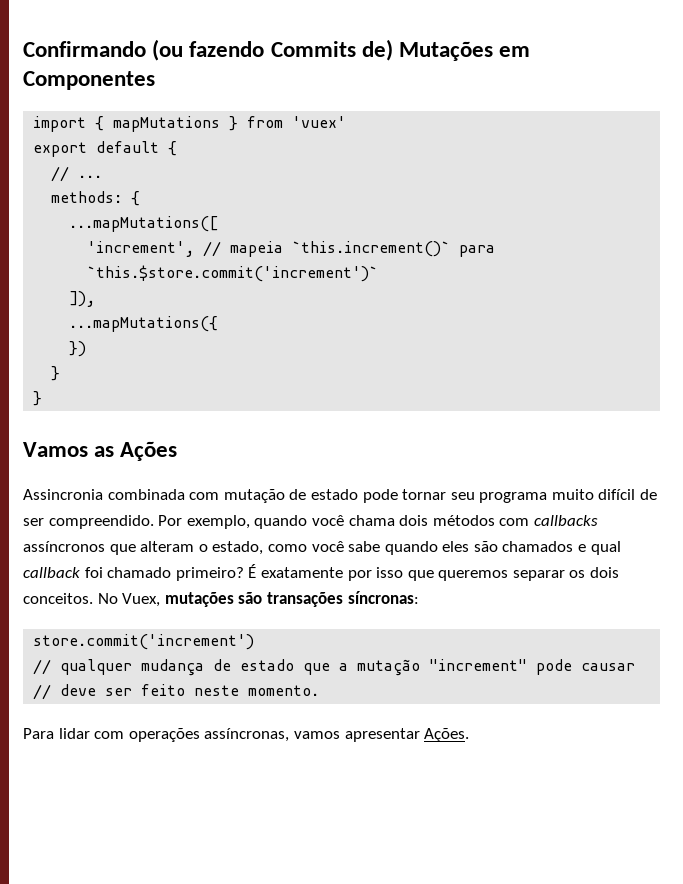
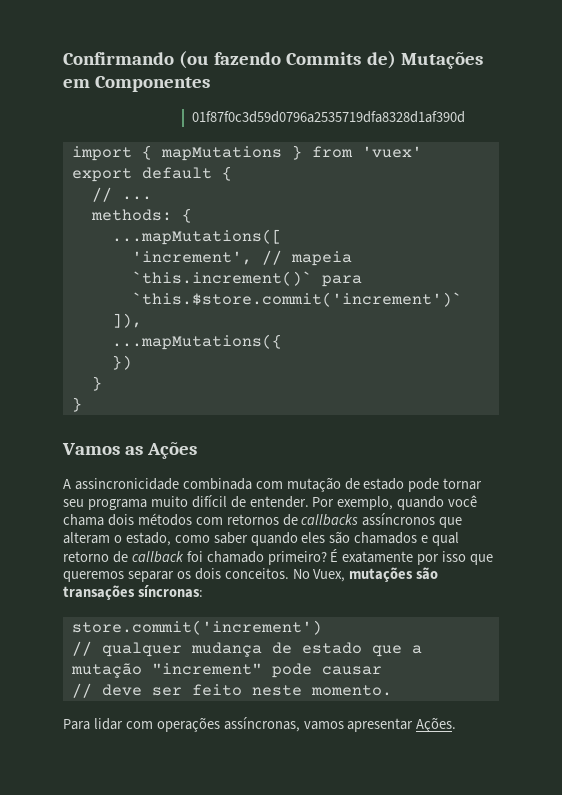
+ 01f87f0c3d59d0796a2535719dfa8328d1af390d
- Assincronia combinada com mutação de estado pode tornar seu programa muito difícil de ser compreendido.
+ A assincronicidade combinada com mutação de estado pode tornar seu programa muito difícil de entender.
- Por exemplo, quando você chama dois métodos com callbacks assíncronos que alteram o estado, como você sabe quando eles são chamados e qual callback foi chamado primeiro?
+ Por exemplo, quando você chama dois métodos com retornos de callbacks assíncronos que alteram o estado, como saber quando eles são chamados e qual retorno de callback foi chamado primeiro?

